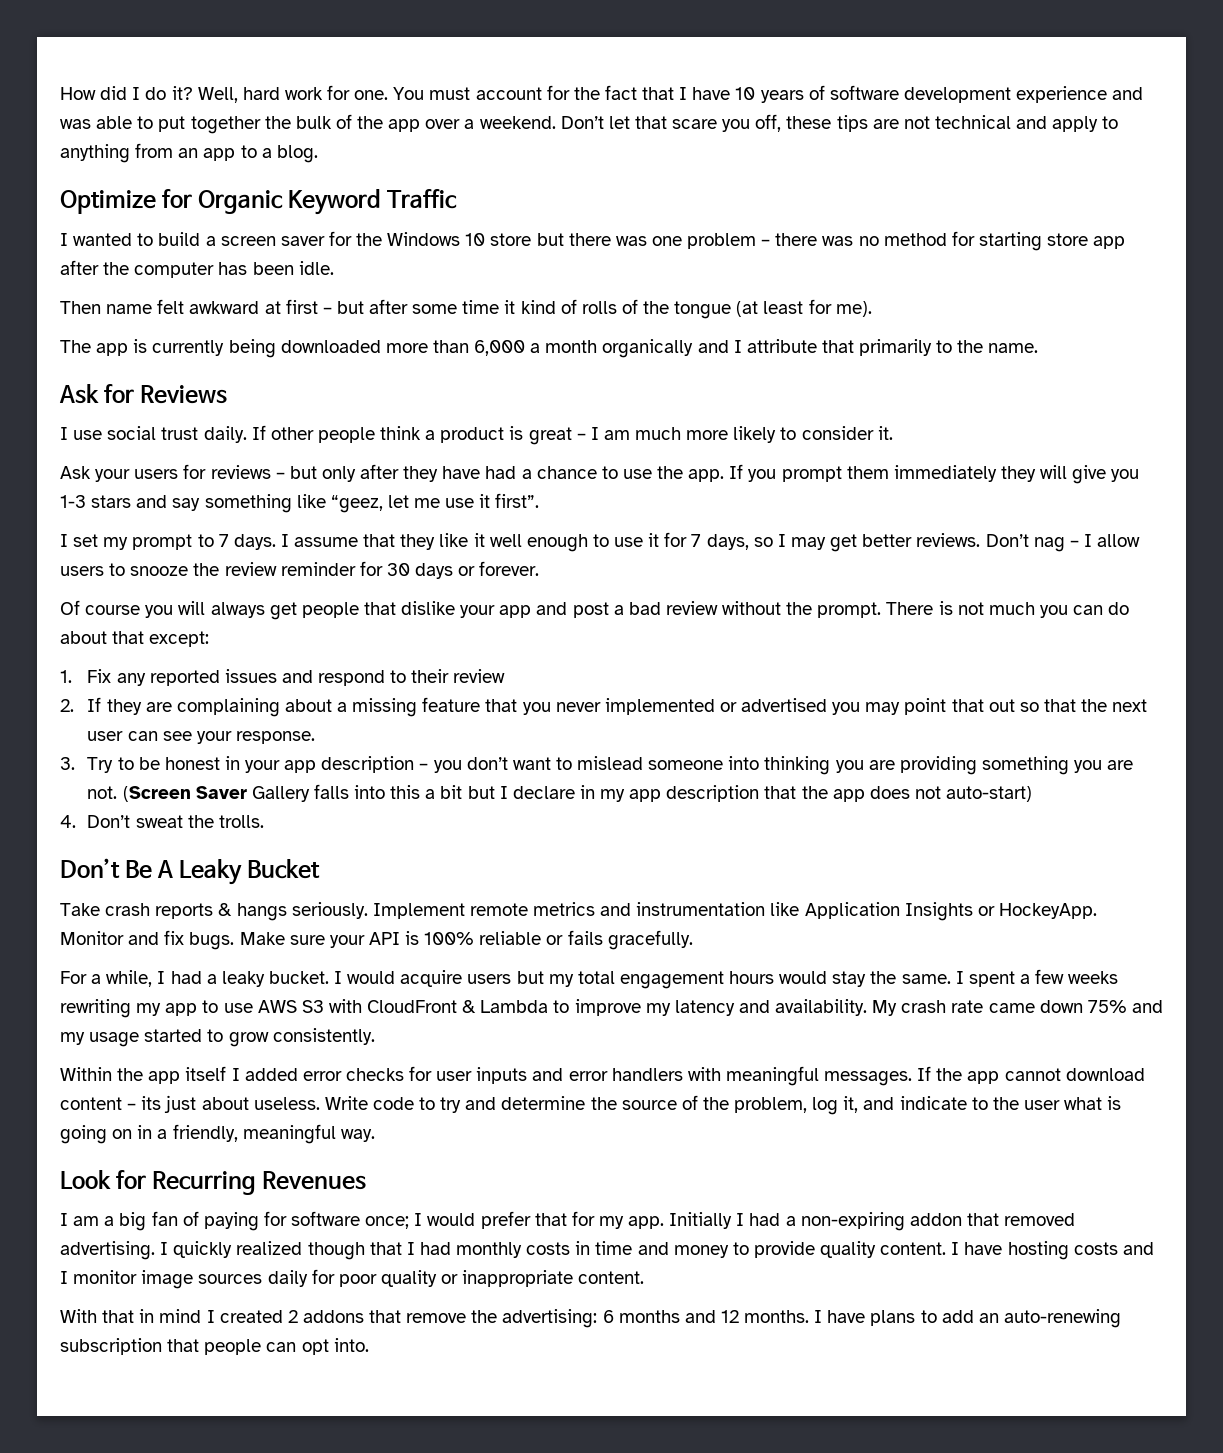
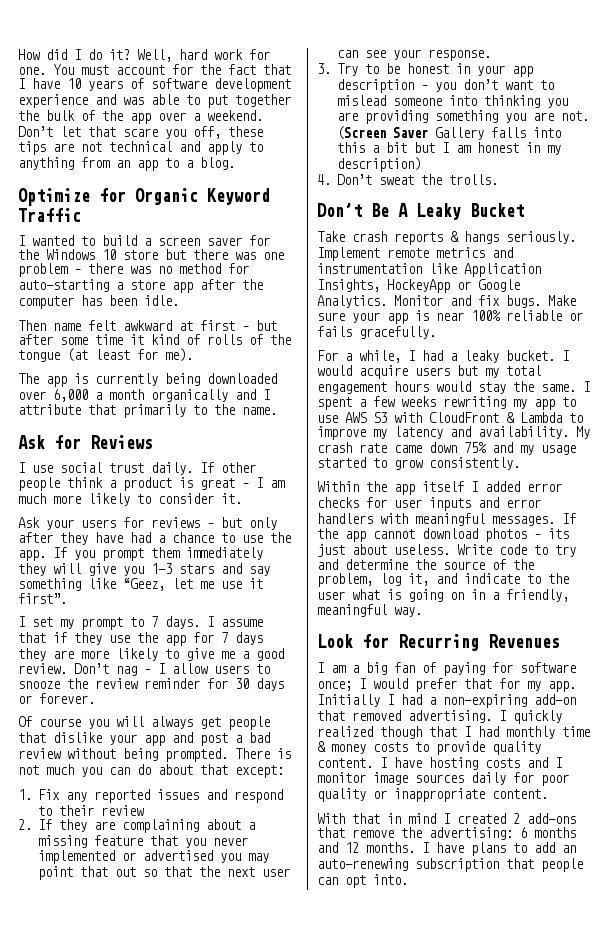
- I wanted to build a screen saver for the Windows 10 store but there was one problem – there was no method for starting store app after the computer has been idle.
+ I wanted to build a screen saver for the Windows 10 store but there was one problem – there was no method for auto-starting a store app after the computer has been idle.
- The app is currently being downloaded more than 6,000 a month organically and I attribute that primarily to the name.
+ The app is currently being downloaded over 6,000 a month organically and I attribute that primarily to the name.
- If you prompt them immediately they will give you 1-3 stars and say something like “geez, let me use it first”.
+ If you prompt them immediately they will give you 1-3 stars and say something like “Geez, let me use it first”.
- I assume that they like it well enough to use it for 7 days, so I may get better reviews.
+ I assume that if they use the app for 7 days they are more likely to give me a good review.
- Of course you will always get people that dislike your app and post a bad review without the prompt.
+ Of course you will always get people that dislike your app and post a bad review without being prompted.
- (Screen Saver Gallery falls into this a bit but I declare in my app description that the app does not auto-start)
+ (Screen Saver Gallery falls into this a bit but I am honest in my description)
- Implement remote metrics and instrumentation like Application Insights or HockeyApp.
+ Implement remote metrics and instrumentation like Application Insights, HockeyApp or Google Analytics.
- Make sure your API is 100% reliable or fails gracefully.
+ Make sure your app is near 100% reliable or fails gracefully.
- If the app cannot download content – its just about useless.
+ If the app cannot download photos – its just about useless.
- Initially I had a non-expiring addon that removed advertising.
+ Initially I had a non-expiring add-on that removed advertising.
- I quickly realized though that I had monthly costs in time and money to provide quality content.
+ I quickly realized though that I had monthly time & money costs to provide quality content.
- With that in mind I created 2 addons that remove the advertising: 6 months and 12 months.
+ With that in mind I created 2 add-ons that remove the advertising: 6 months and 12 months.

